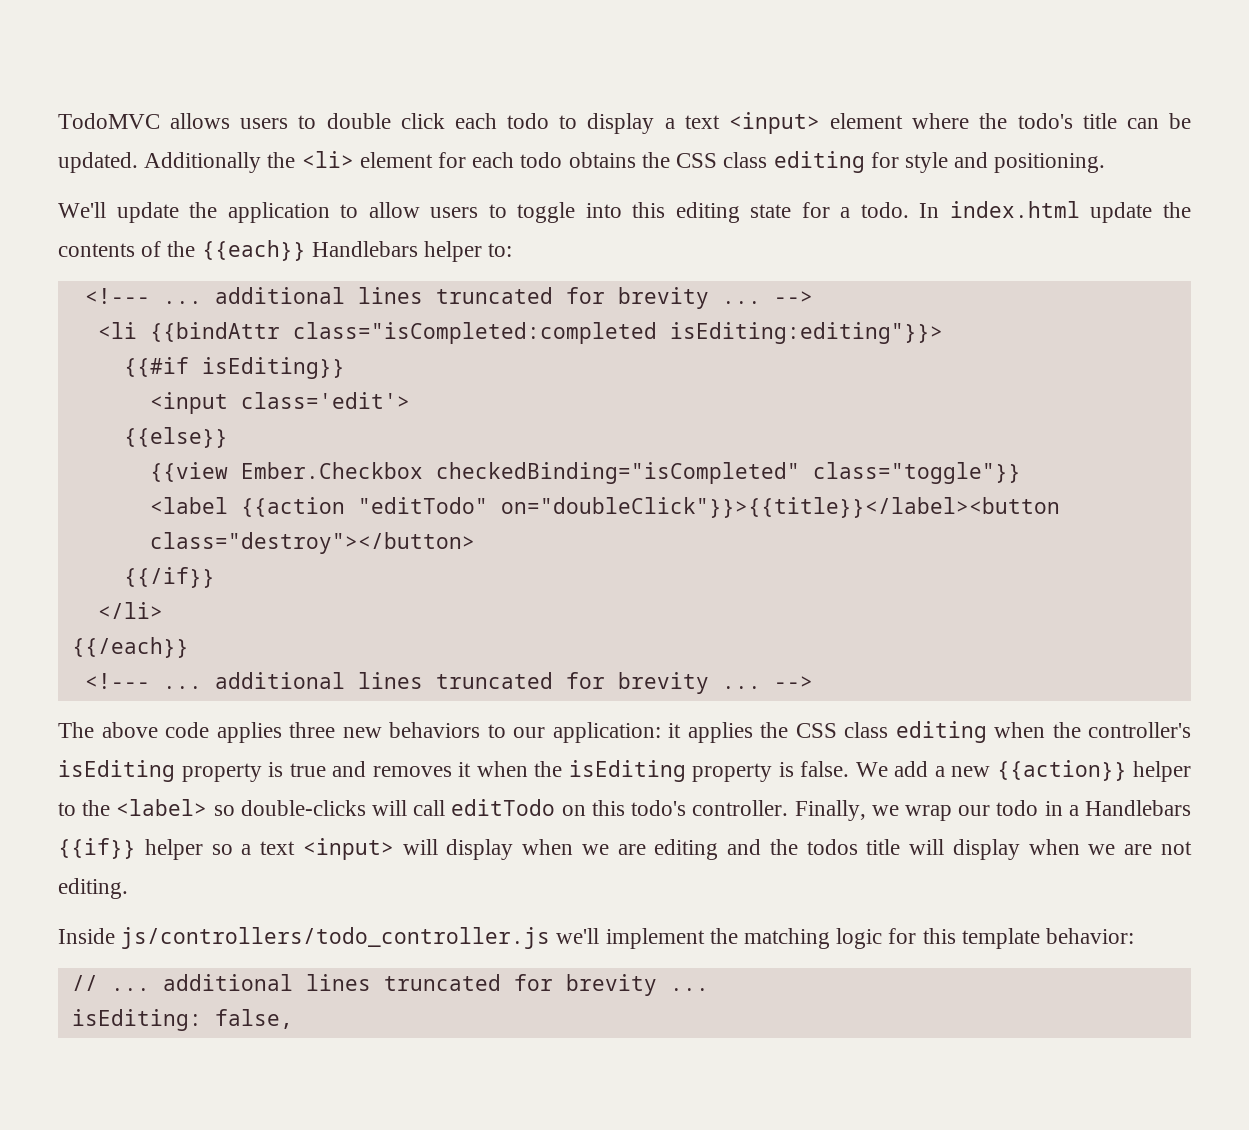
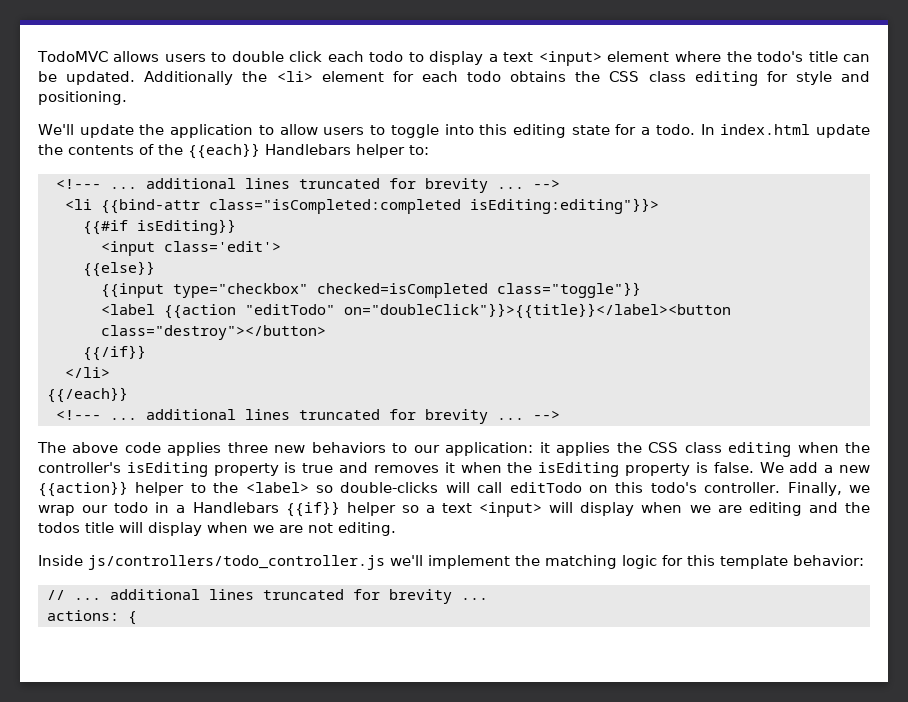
- <li {{bindAttr class="isCompleted:completed isEditing:editing"}}>
+ <li {{bind-attr class="isCompleted:completed isEditing:editing"}}>
- {{view Ember.Checkbox checkedBinding="isCompleted" class="toggle"}}
+ {{input type="checkbox" checked=isCompleted class="toggle"}}
- isEditing: false,
+ actions: {

